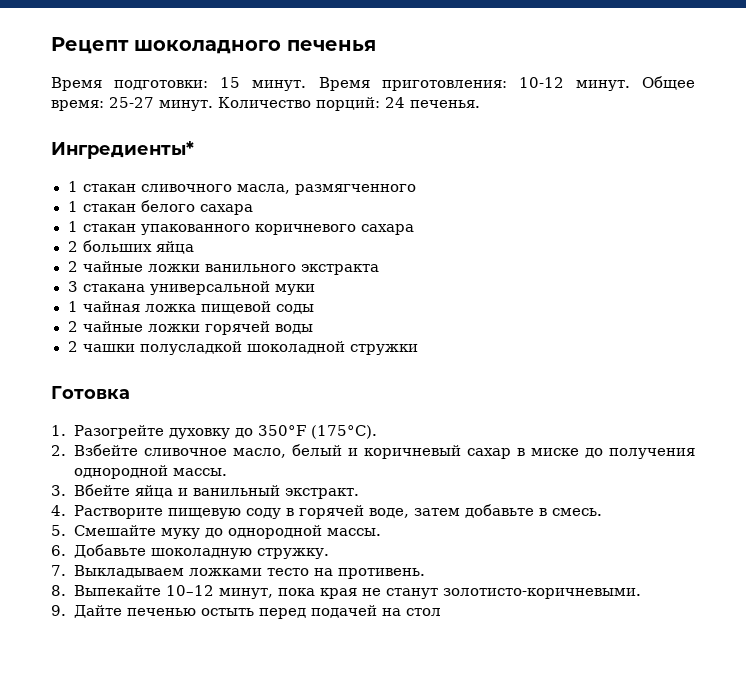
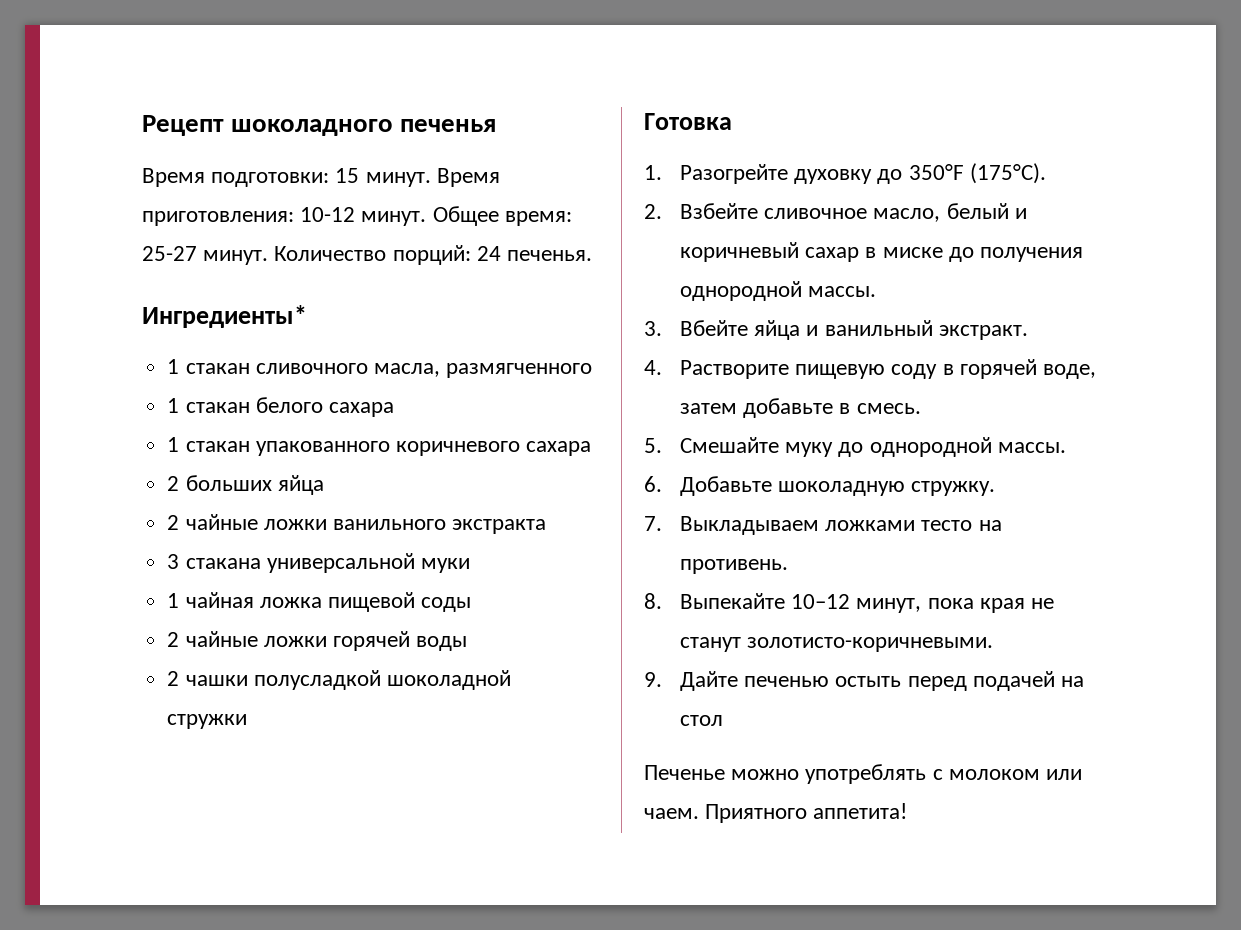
+ Печенье можно употреблять с молоком или чаем. Приятного аппетита!

